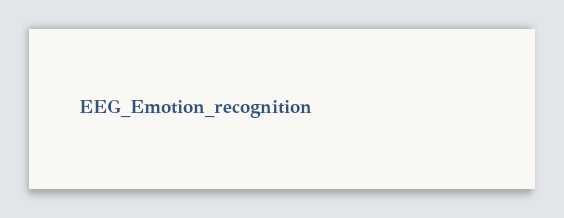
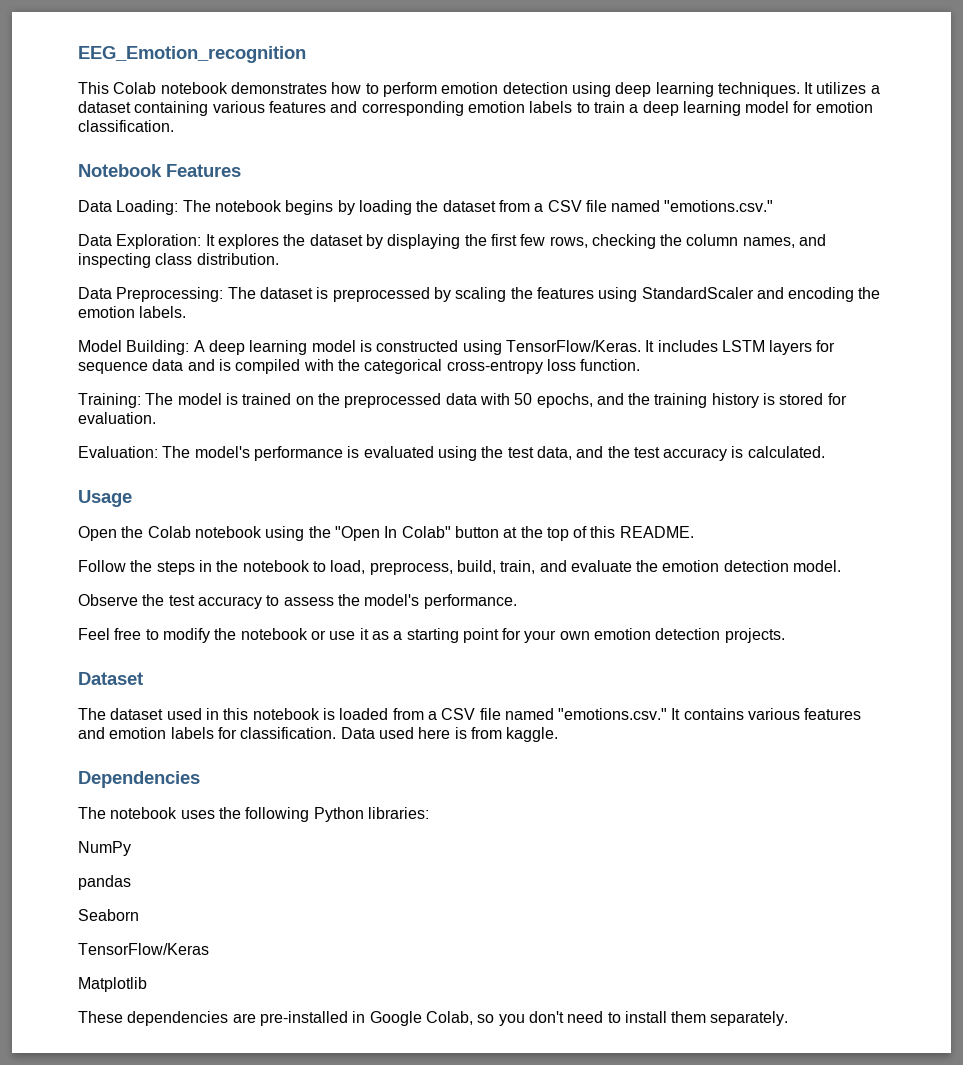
+ This Colab notebook demonstrates how to perform emotion detection using deep learning techniques. It utilizes a dataset containing various features and corresponding emotion labels to train a deep learning model for emotion classification.
+ Notebook Features
+ Data Loading: The notebook begins by loading the dataset from a CSV file named "emotions.csv."
+ Data Exploration: It explores the dataset by displaying the first few rows, checking the column names, and inspecting class distribution.
+ Data Preprocessing: The dataset is preprocessed by scaling the features using StandardScaler and encoding the emotion labels.
+ Model Building: A deep learning model is constructed using TensorFlow/Keras. It includes LSTM layers for sequence data and is compiled with the categorical cross-entropy loss function.
+ Training: The model is trained on the preprocessed data with 50 epochs, and the training history is stored for evaluation.
+ Evaluation: The model's performance is evaluated using the test data, and the test accuracy is calculated.
+ Usage
+ Open the Colab notebook using the "Open In Colab" button at the top of this README.
+ Follow the steps in the notebook to load, preprocess, build, train, and evaluate the emotion detection model.
+ Observe the test accuracy to assess the model's performance.
+ Feel free to modify the notebook or use it as a starting point for your own emotion detection projects.
+ Dataset
+ The dataset used in this notebook is loaded from a CSV file named "emotions.csv." It contains various features and emotion labels for classification. Data used here is from kaggle.
+ Dependencies
+ The notebook uses the following Python libraries:
+ NumPy
+ pandas
+ Seaborn
+ TensorFlow/Keras
+ Matplotlib
+ These dependencies are pre-installed in Google Colab, so you don't need to install them separately.

